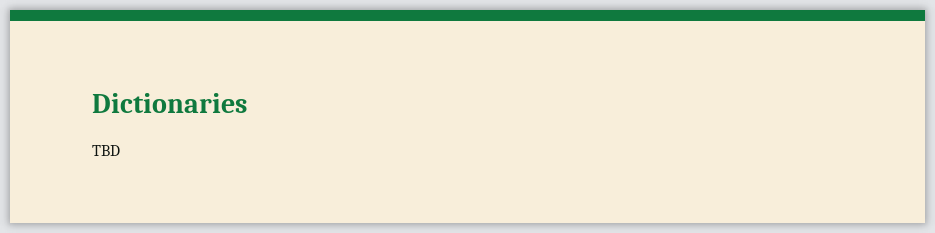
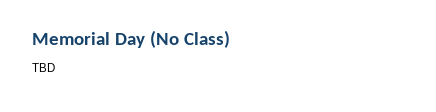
- Dictionaries
+ Memorial Day (No Class)

